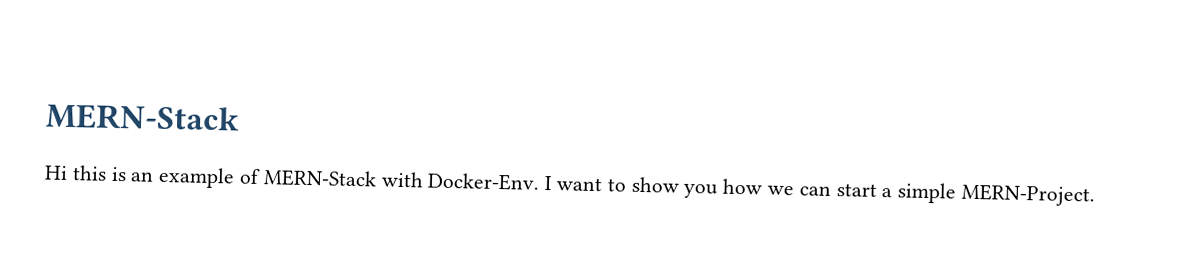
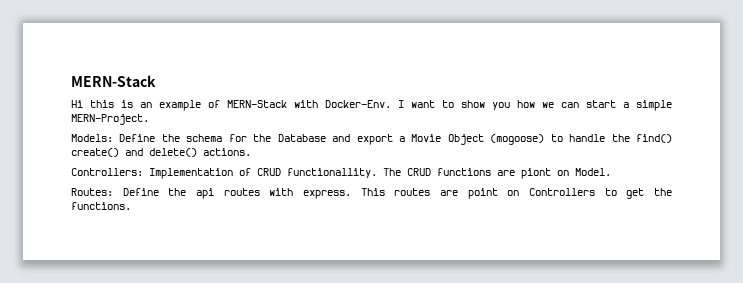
+ Models: Define the schema for the Database and export a Movie Object (mogoose) to handle the find() create() and delete() actions.
+ Controllers: Implementation of CRUD functionallity. The CRUD functions are piont on Model.
+ Routes: Define the api routes with express. This routes are point on Controllers to get the functions.

